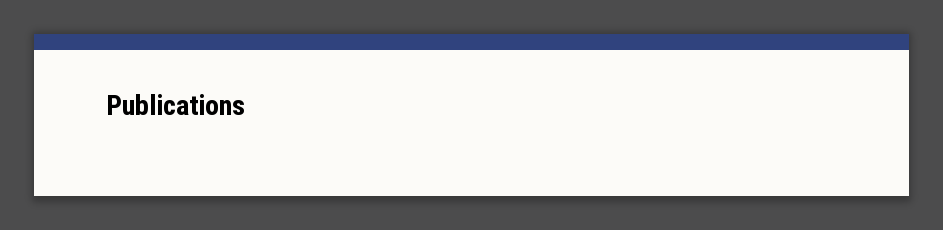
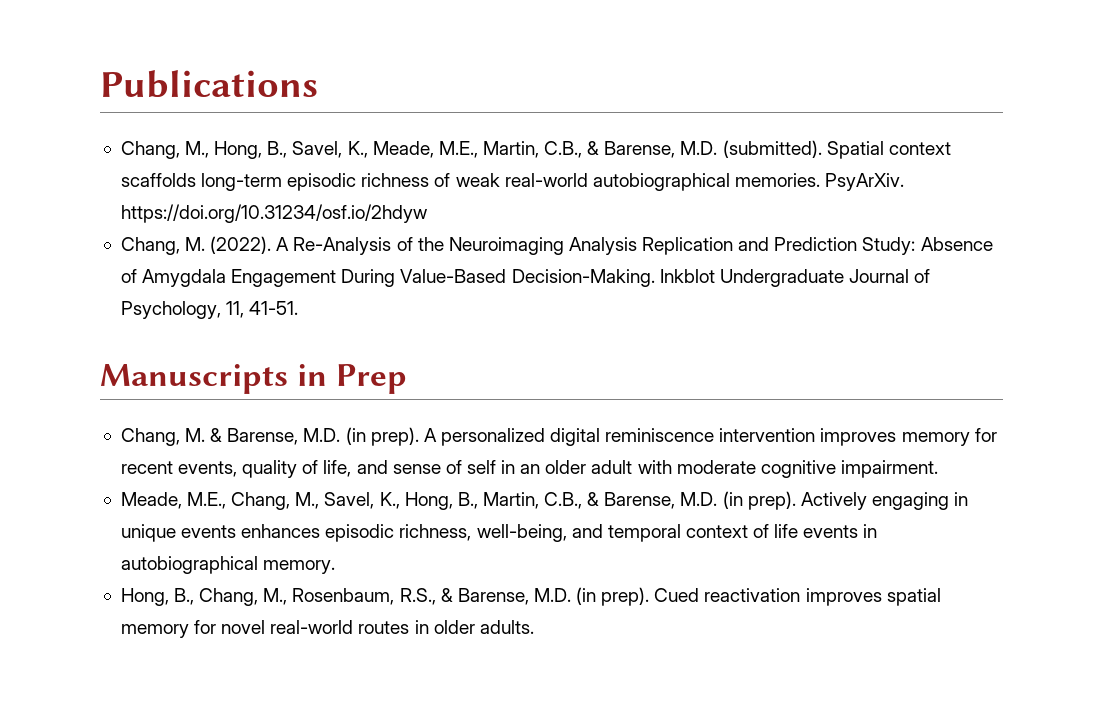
+ Chang, M., Hong, B., Savel, K., Meade, M.E., Martin, C.B., & Barense, M.D. (submitted). Spatial context scaffolds long-term episodic richness of weak real-world autobiographical memories. PsyArXiv. https://doi.org/10.31234/osf.io/2hdyw
+ Chang, M. (2022). A Re-Analysis of the Neuroimaging Analysis Replication and Prediction Study: Absence of Amygdala Engagement During Value-Based Decision-Making. Inkblot Undergraduate Journal of Psychology, 11, 41-51.
+ Manuscripts in Prep
+ Chang, M. & Barense, M.D. (in prep). A personalized digital reminiscence intervention improves memory for recent events, quality of life, and sense of self in an older adult with moderate cognitive impairment.
+ Meade, M.E., Chang, M., Savel, K., Hong, B., Martin, C.B., & Barense, M.D. (in prep). Actively engaging in unique events enhances episodic richness, well-being, and temporal context of life events in autobiographical memory.
+ Hong, B., Chang, M., Rosenbaum, R.S., & Barense, M.D. (in prep). Cued reactivation improves spatial memory for novel real-world routes in older adults.

